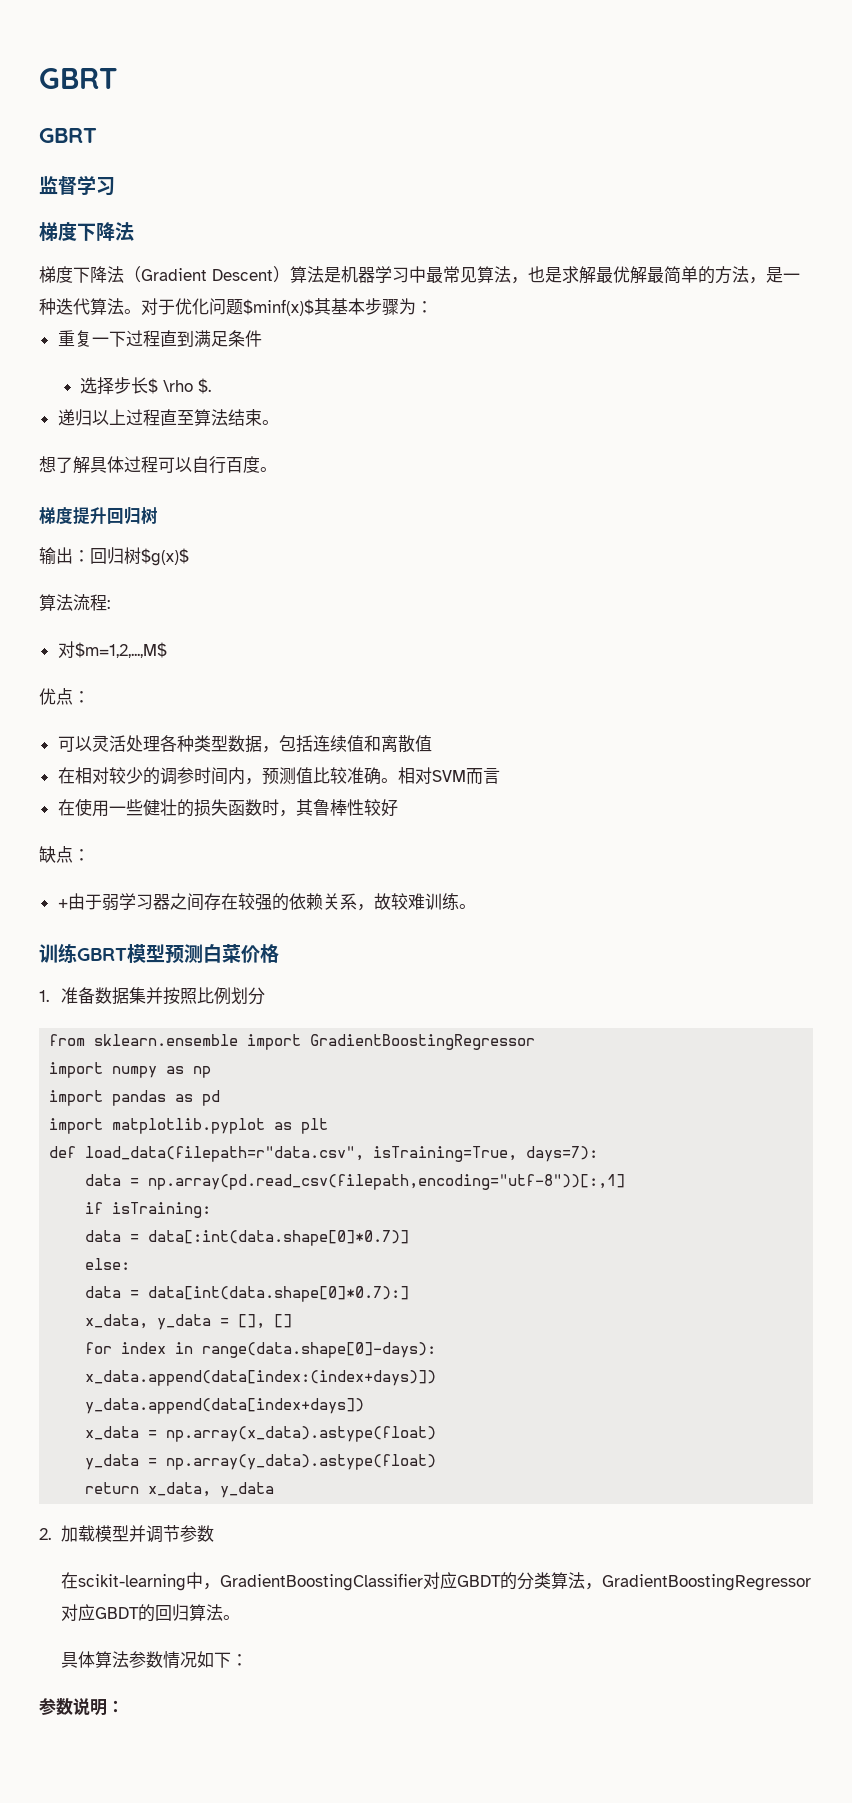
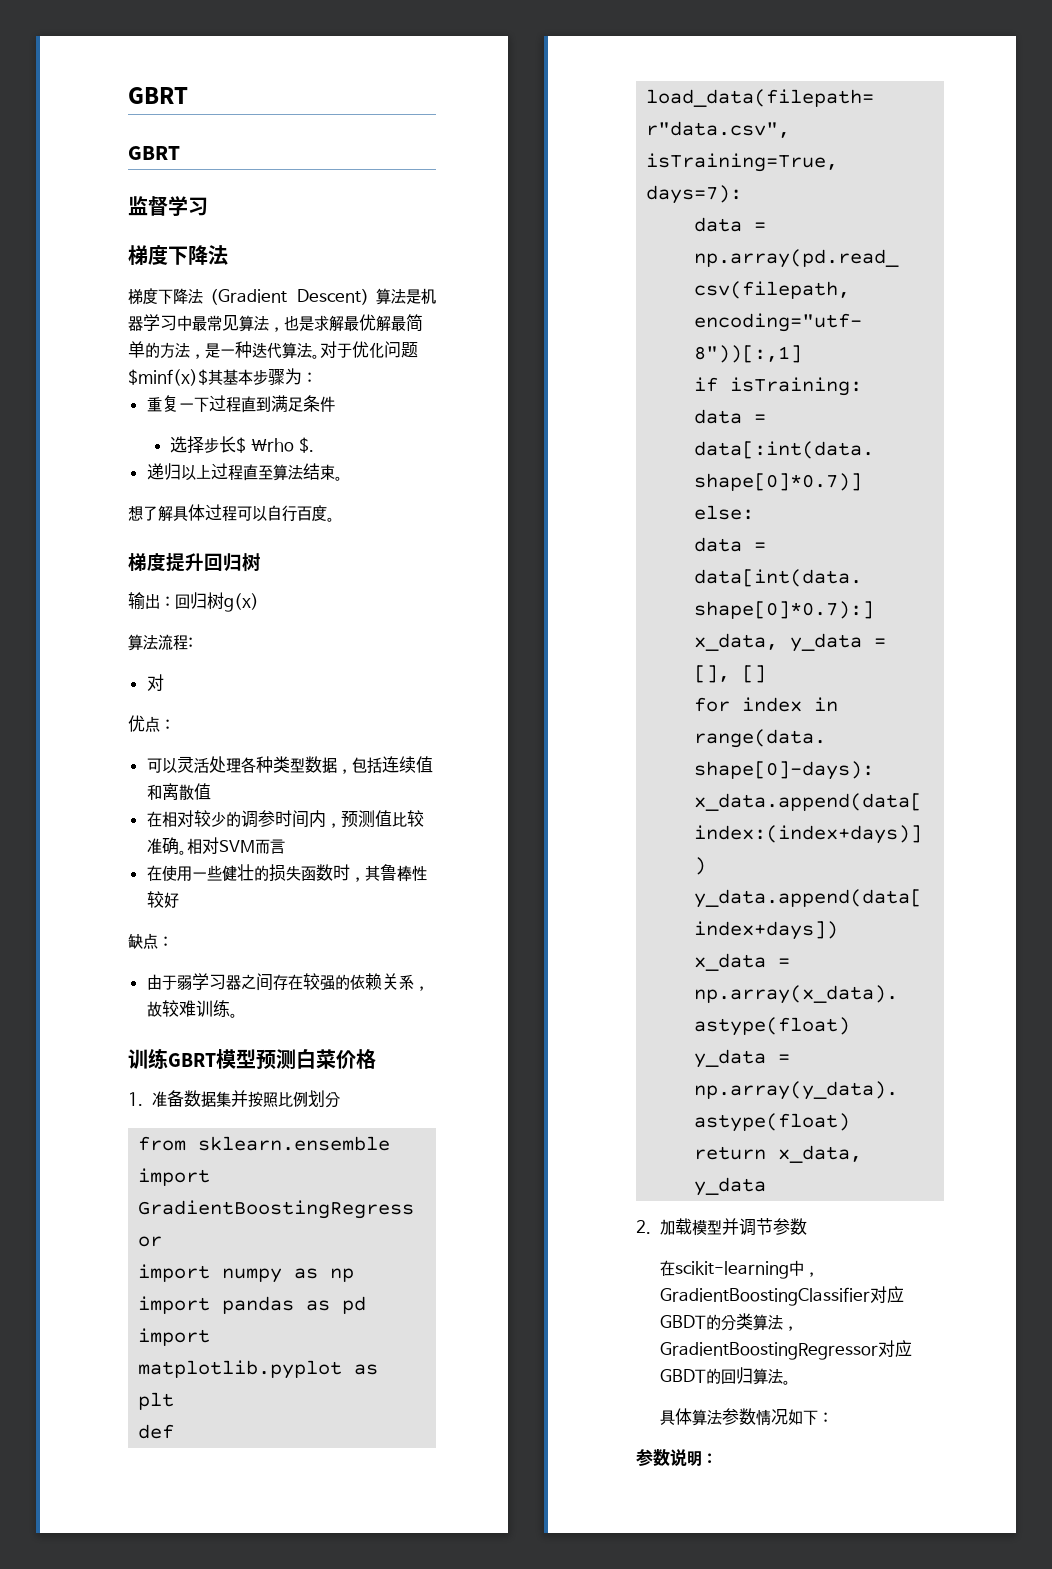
- 输出：回归树$g(x)$
+ 输出：回归树g(x)
  算法流程:
- 对$m=1,2,...,M$
+ 对
- +由于弱学习器之间存在较强的依赖关系，故较难训练。
+ 由于弱学习器之间存在较强的依赖关系，故较难训练。

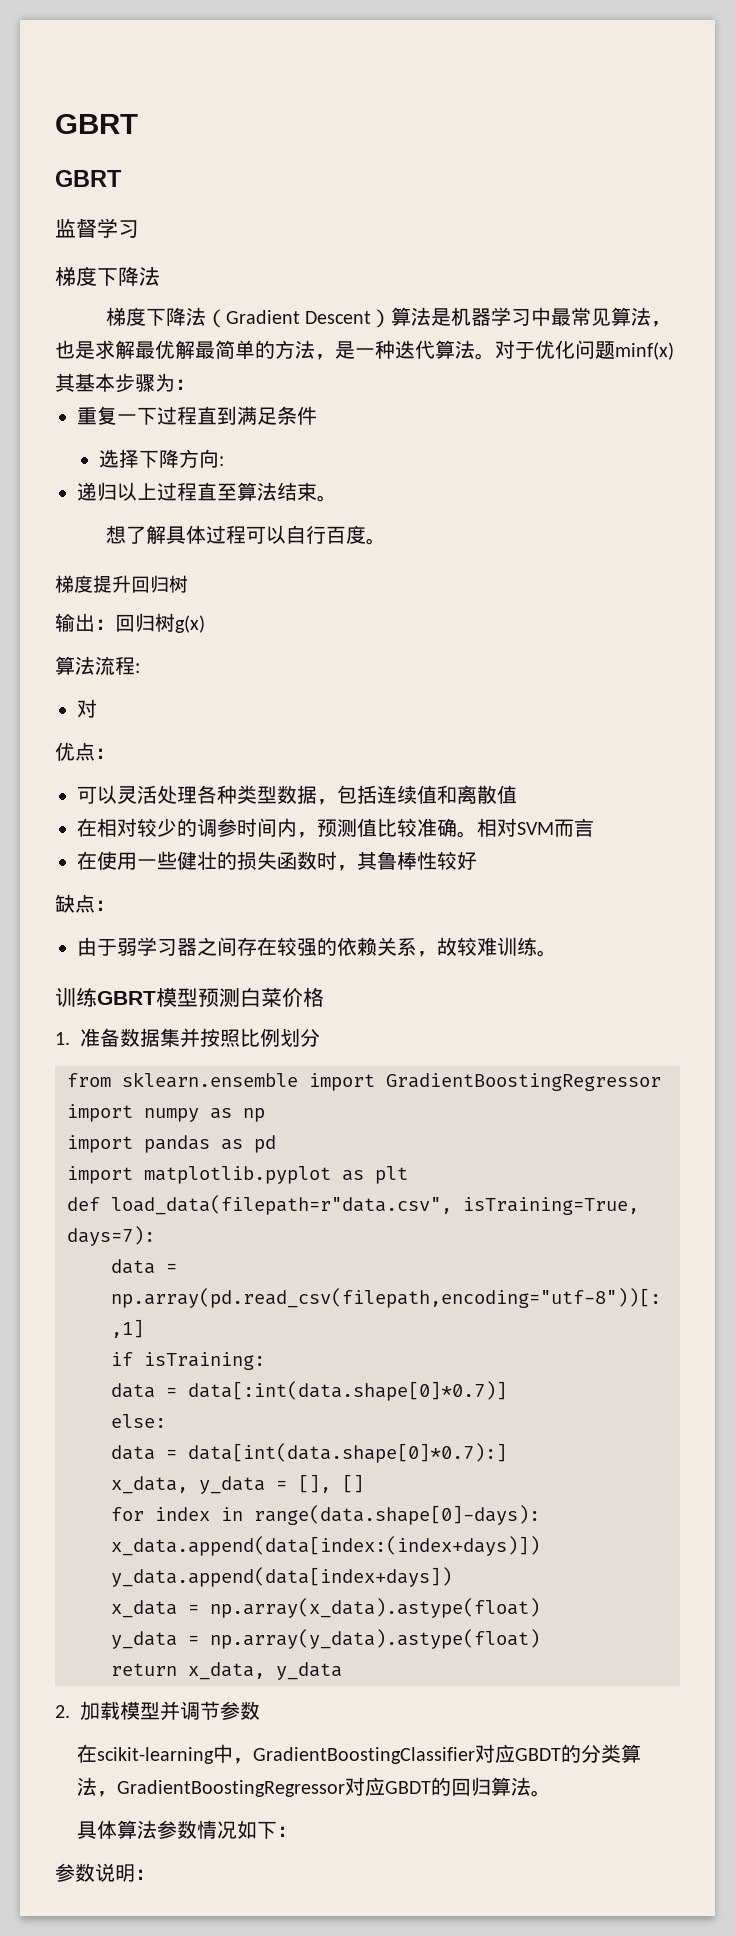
- 对于优化问题$minf(x)$其基本步骤为：
+ 对于优化问题minf(x)其基本步骤为：
- 选择步长$ \rho $.
+ 选择下降方向:

